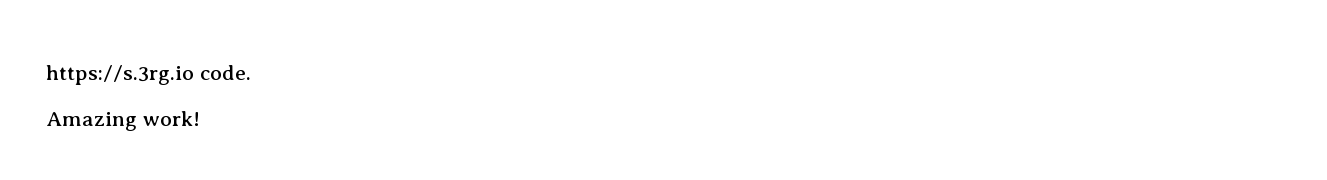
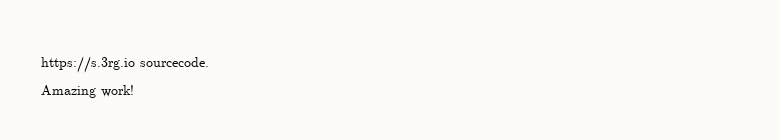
- https://s.3rg.io code.
+ https://s.3rg.io sourcecode.

